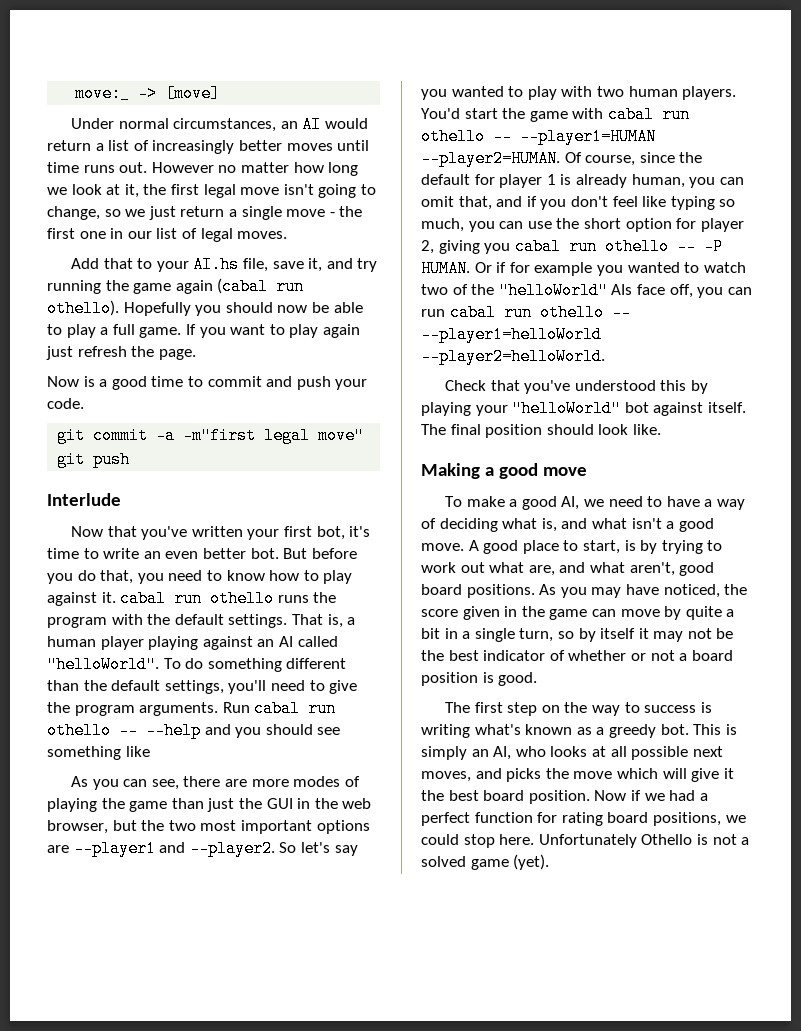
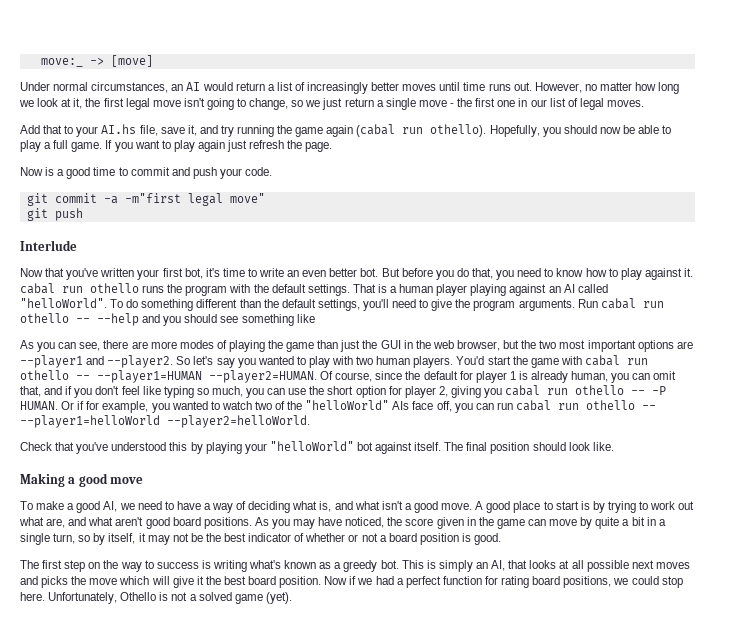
- However no matter how long we look at it, the first legal move isn't going to change, so we just return a single move - the first one in our list of legal moves.
+ However, no matter how long we look at it, the first legal move isn't going to change, so we just return a single move - the first one in our list of legal moves.
- Hopefully you should now be able to play a full game.
+ Hopefully, you should now be able to play a full game.
- That is, a human player playing against an AI called "helloWorld".
+ That is a human player playing against an AI called "helloWorld".
- Or if for example you wanted to watch two of the "helloWorld" AIs face off, you can run cabal run othello -- --player1=helloWorld --player2=helloWorld.
+ Or if for example, you wanted to watch two of the "helloWorld" AIs face off, you can run cabal run othello -- --player1=helloWorld --player2=helloWorld.
- A good place to start, is by trying to work out what are, and what aren't, good board positions.
+ A good place to start is by trying to work out what are, and what aren't good board positions.
- As you may have noticed, the score given in the game can move by quite a bit in a single turn, so by itself it may not be the best indicator of whether or not a board position is good.
+ As you may have noticed, the score given in the game can move by quite a bit in a single turn, so by itself, it may not be the best indicator of whether or not a board position is good.
- This is simply an AI, who looks at all possible next moves, and picks the move which will give it the best board position.
+ This is simply an AI, that looks at all possible next moves and picks the move which will give it the best board position.
- Unfortunately Othello is not a solved game (yet).
+ Unfortunately, Othello is not a solved game (yet).

